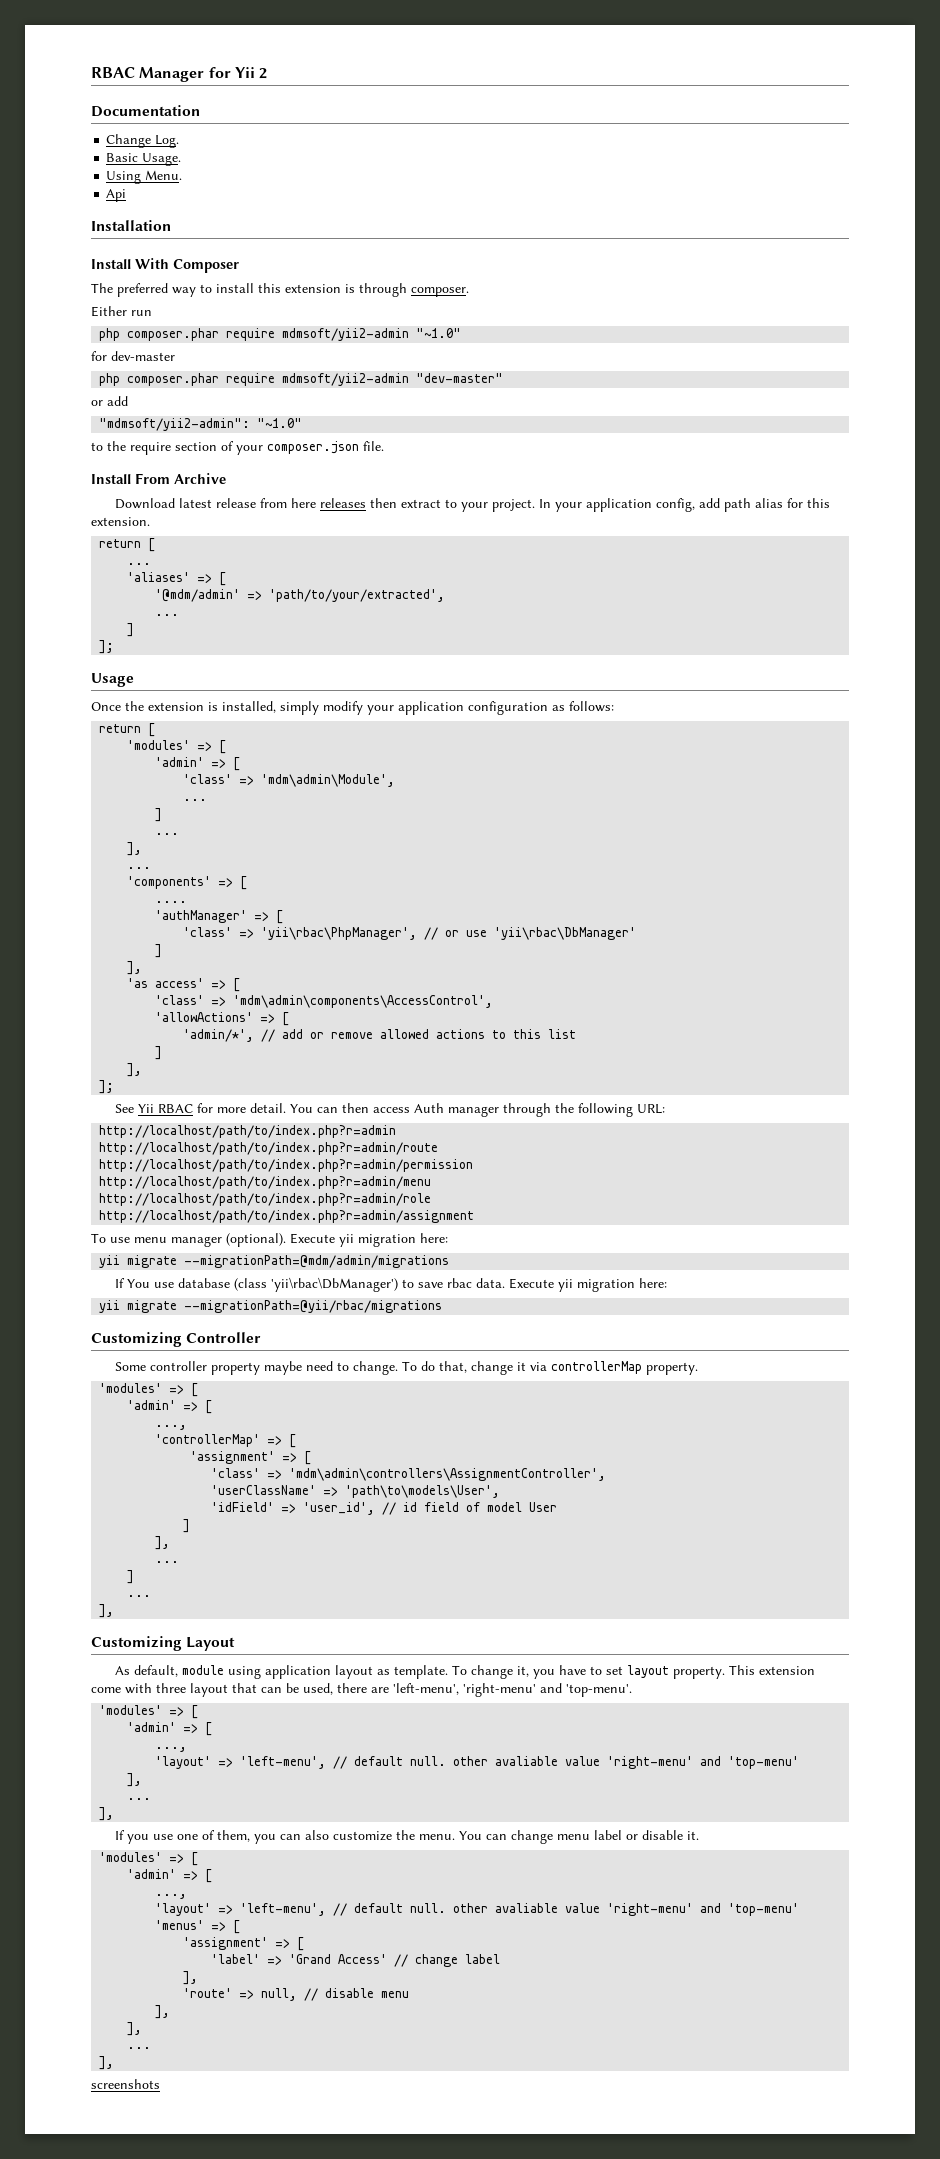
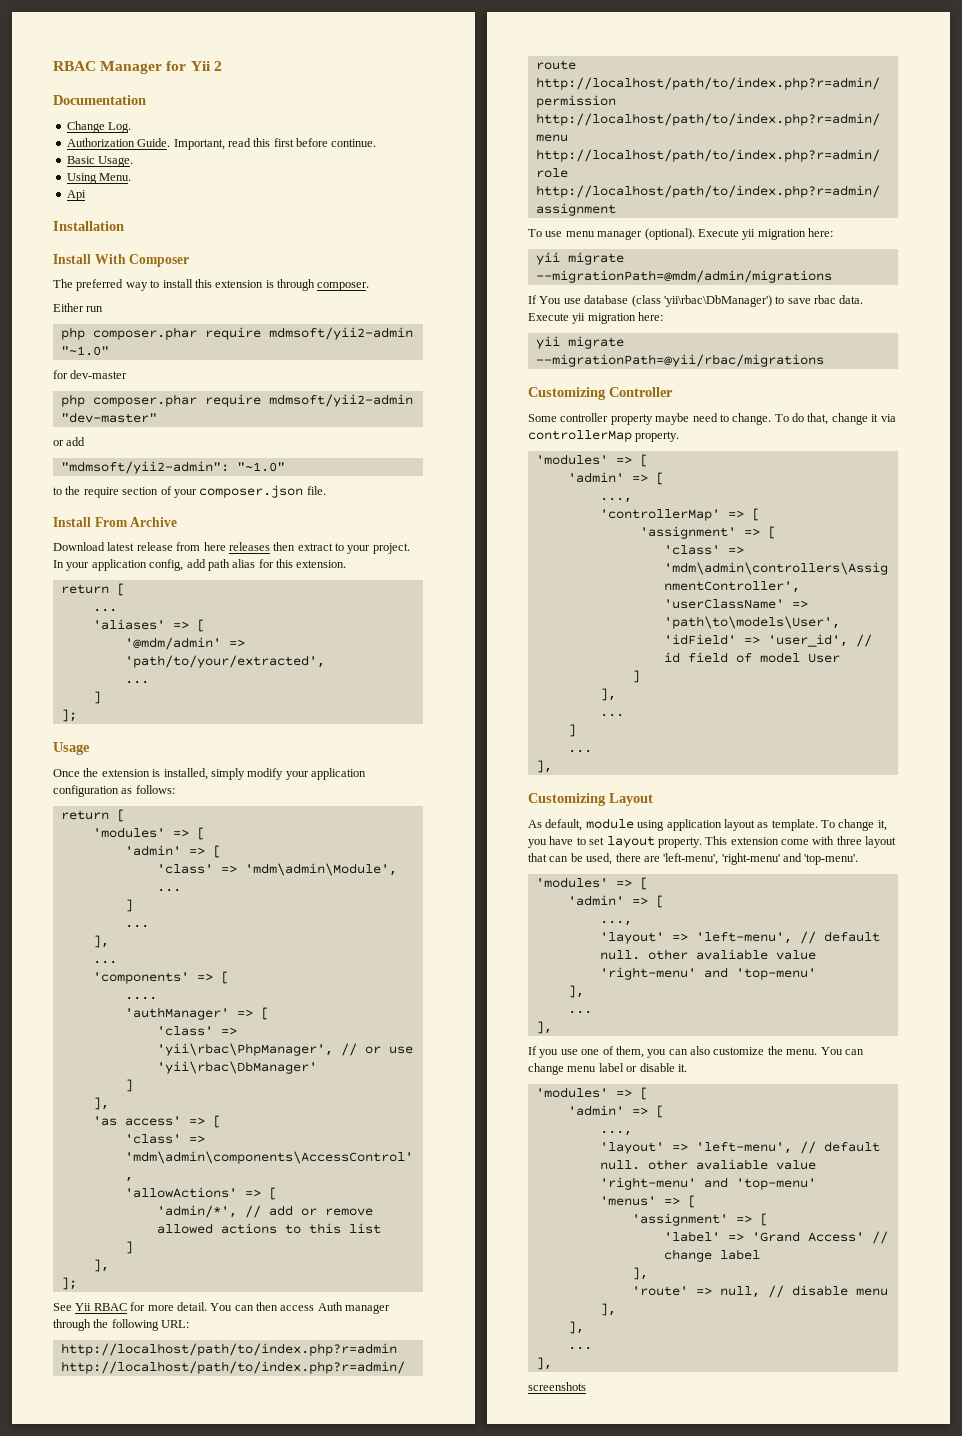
+ Authorization Guide. Important, read this first before continue.

